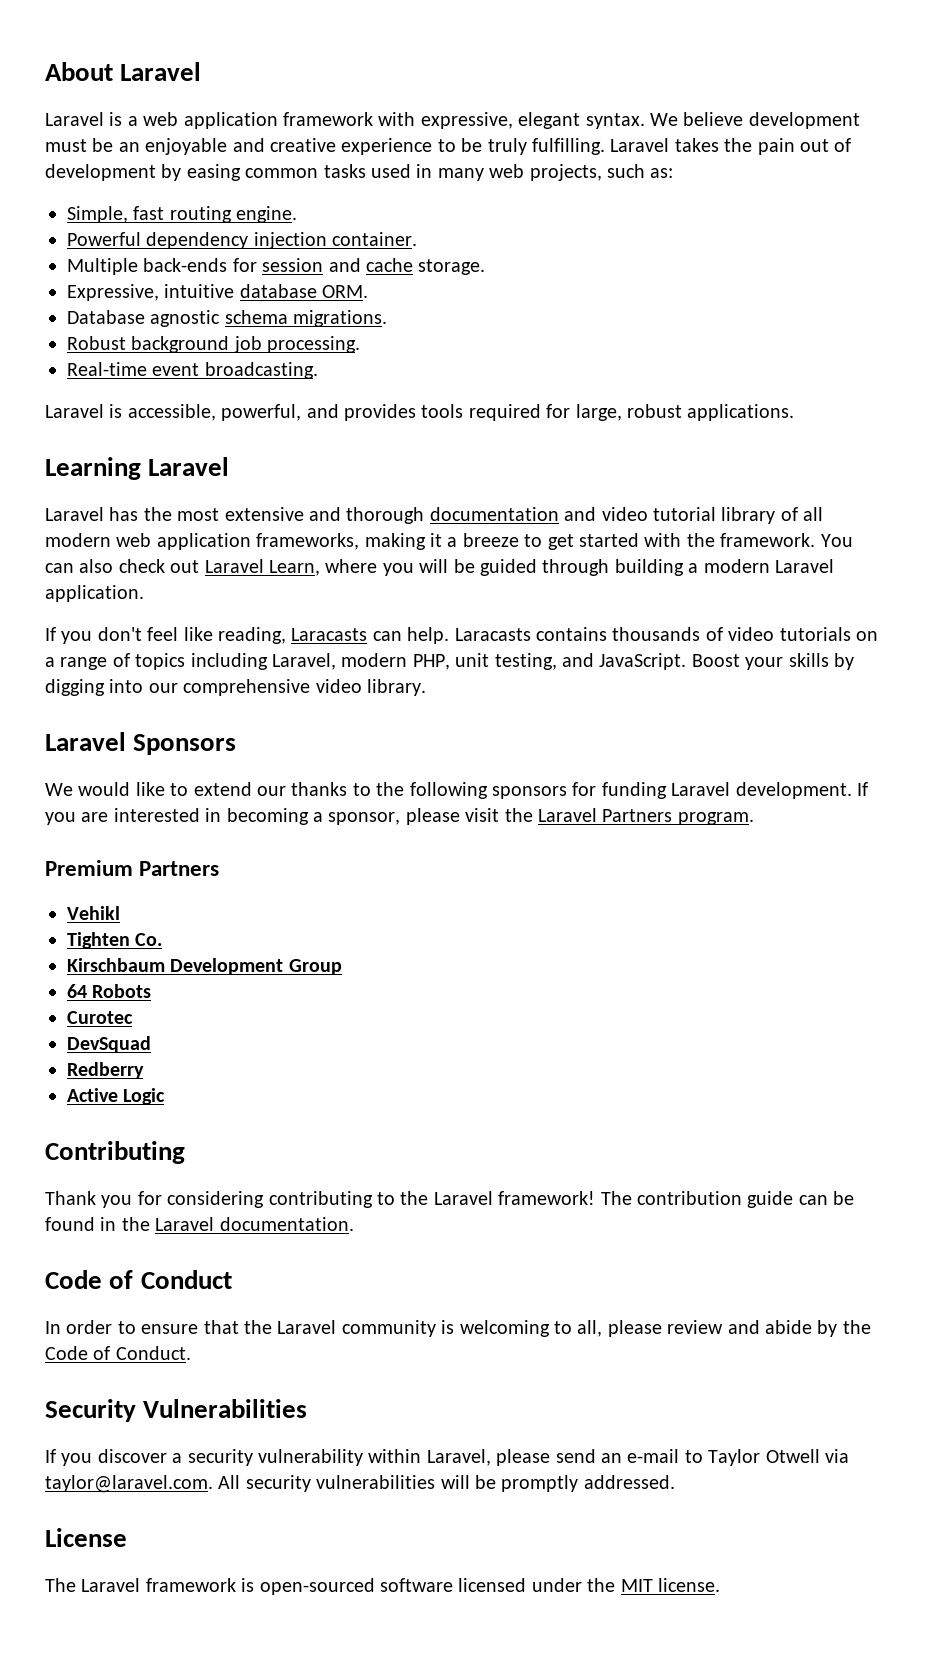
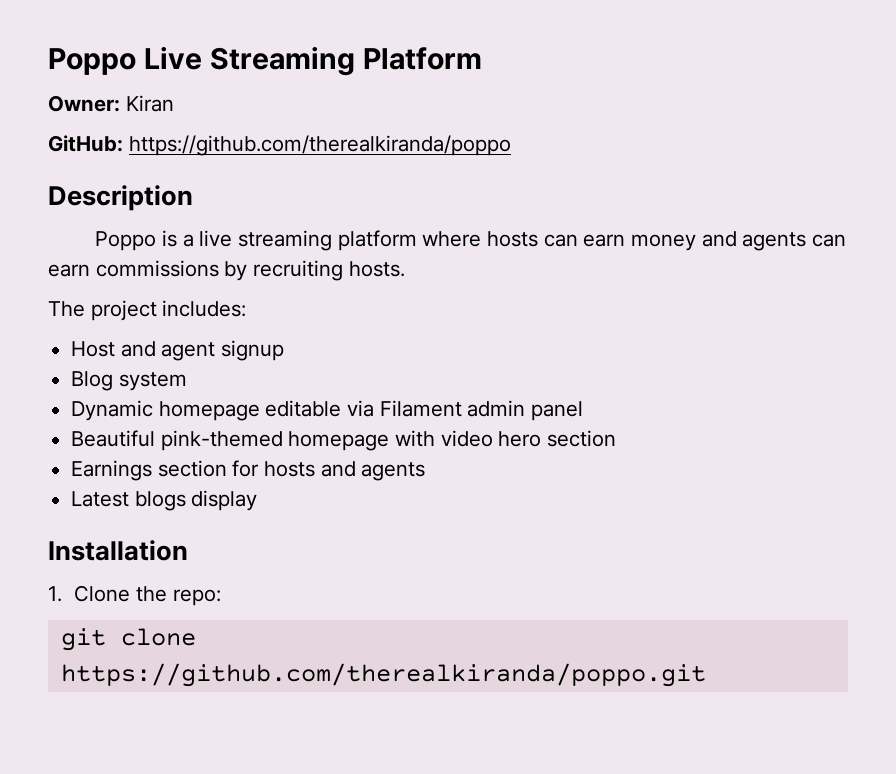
- About Laravel
- Laravel is a web application framework with expressive, elegant syntax. We believe development must be an enjoyable and creative experience to be truly fulfilling. Laravel takes the pain out of development by easing common tasks used in many web projects, such as:
- Simple, fast routing engine.
- Powerful dependency injection container.
- Multiple back-ends for session and cache storage.
- Expressive, intuitive database ORM.
- Database agnostic schema migrations.
- Robust background job processing.
- Real-time event broadcasting.
- Laravel is accessible, powerful, and provides tools required for large, robust applications.
- Learning Laravel
- Laravel has the most extensive and thorough documentation and video tutorial library of all modern web application frameworks, making it a breeze to get started with the framework. You can also check out Laravel Learn, where you will be guided through building a modern Laravel application.
- If you don't feel like reading, Laracasts can help. Laracasts contains thousands of video tutorials on a range of topics including Laravel, modern PHP, unit testing, and JavaScript. Boost your skills by digging into our comprehensive video library.
- Laravel Sponsors
- We would like to extend our thanks to the following sponsors for funding Laravel development. If you are interested in becoming a sponsor, please visit the Laravel Partners program.
- Premium Partners
- Vehikl
- Tighten Co.
- Kirschbaum Development Group
- 64 Robots
- Curotec
- DevSquad
- Redberry
- Active Logic
- Contributing
- Thank you for considering contributing to the Laravel framework! The contribution guide can be found in the Laravel documentation.
- Code of Conduct
- In order to ensure that the Laravel community is welcoming to all, please review and abide by the Code of Conduct.
- Security Vulnerabilities
- If you discover a security vulnerability within Laravel, please send an e-mail to Taylor Otwell via taylor@laravel.com. All security vulnerabilities will be promptly addressed.
- License
- The Laravel framework is open-sourced software licensed under the MIT license.
+ Poppo Live Streaming Platform
+ Owner: Kiran
+ GitHub: https://github.com/therealkiranda/poppo
+ Description
+ Poppo is a live streaming platform where hosts can earn money and agents can earn commissions by recruiting hosts.
+ The project includes:
+ Host and agent signup
+ Blog system
+ Dynamic homepage editable via Filament admin panel
+ Beautiful pink-themed homepage with video hero section
+ Earnings section for hosts and agents
+ Latest blogs display
+ Installation
+ 1. Clone the repo:
+ git clone https://github.com/therealkiranda/poppo.git

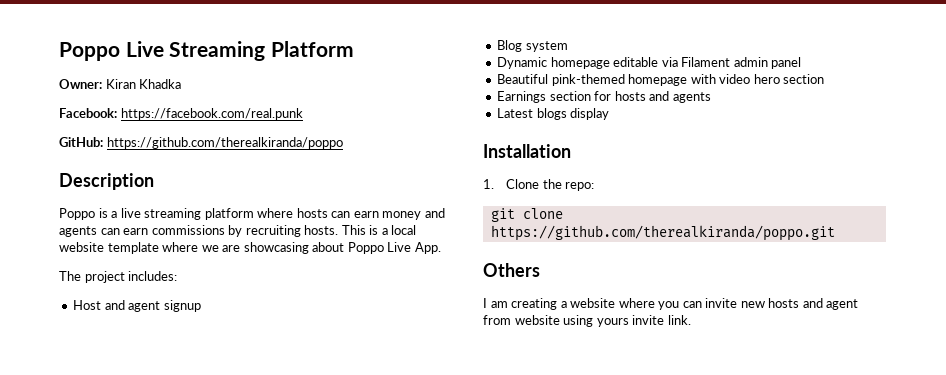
- Owner: Kiran
+ Owner: Kiran Khadka
+ Facebook: https://facebook.com/real.punk
+ This is a local website template where we are showcasing about Poppo Live App.
+ Others
+ I am creating a website where you can invite new hosts and agent from website using yours invite link.

